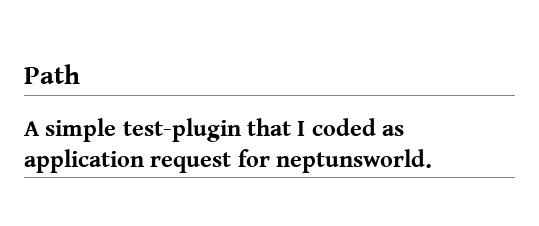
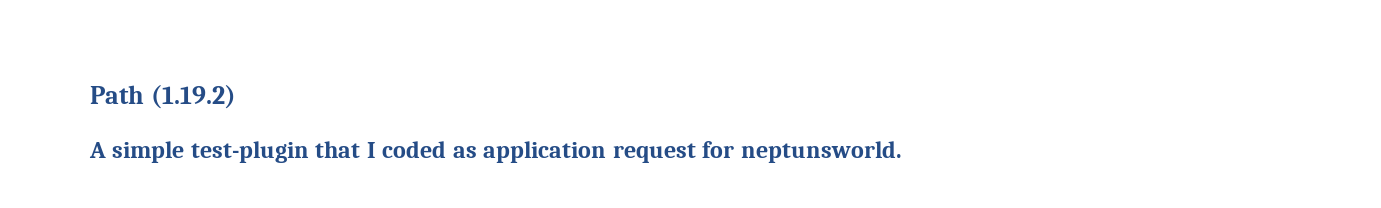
- Path
+ Path (1.19.2)

